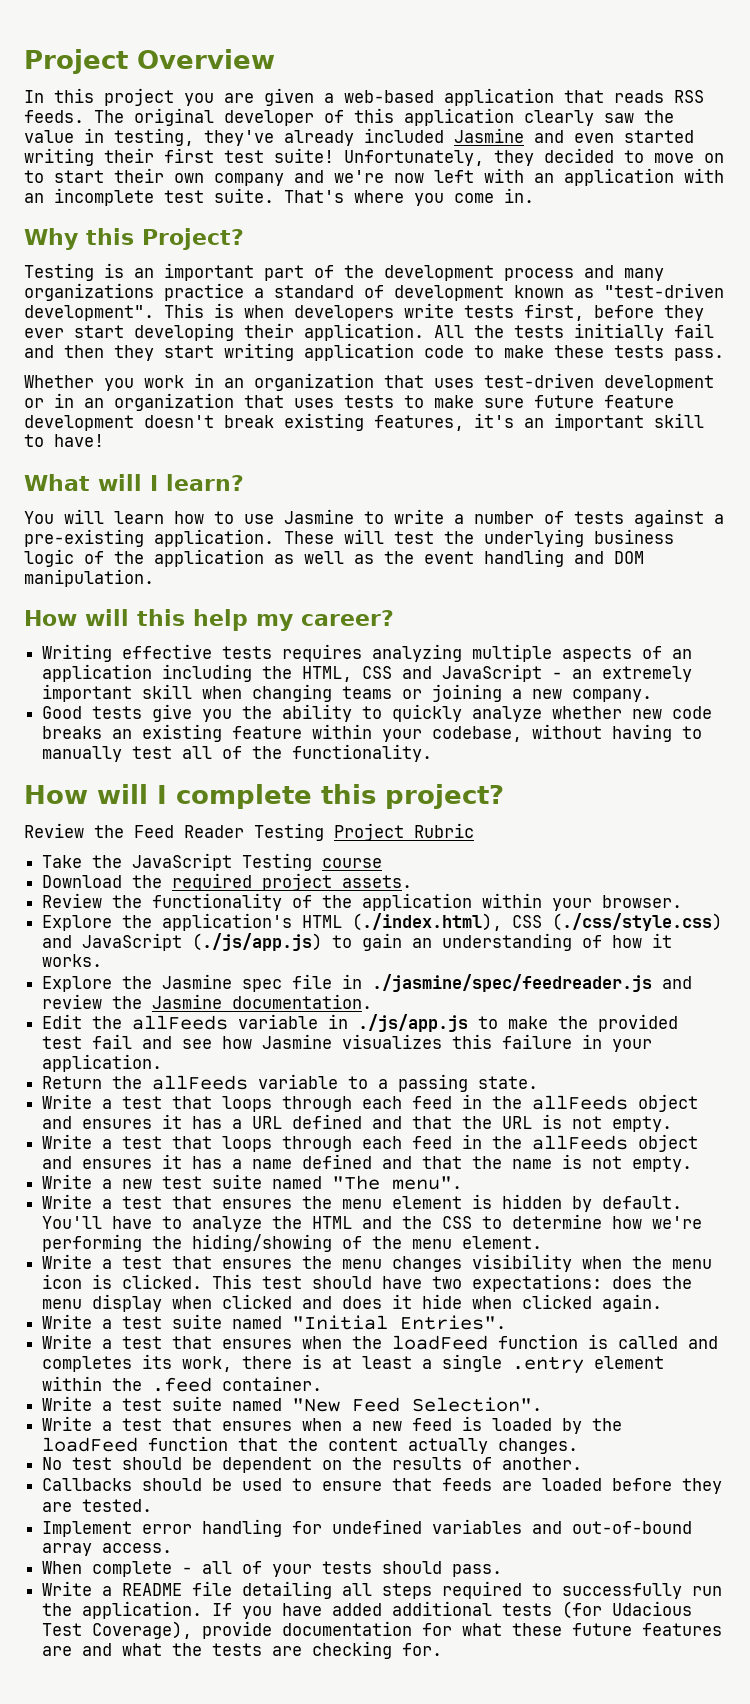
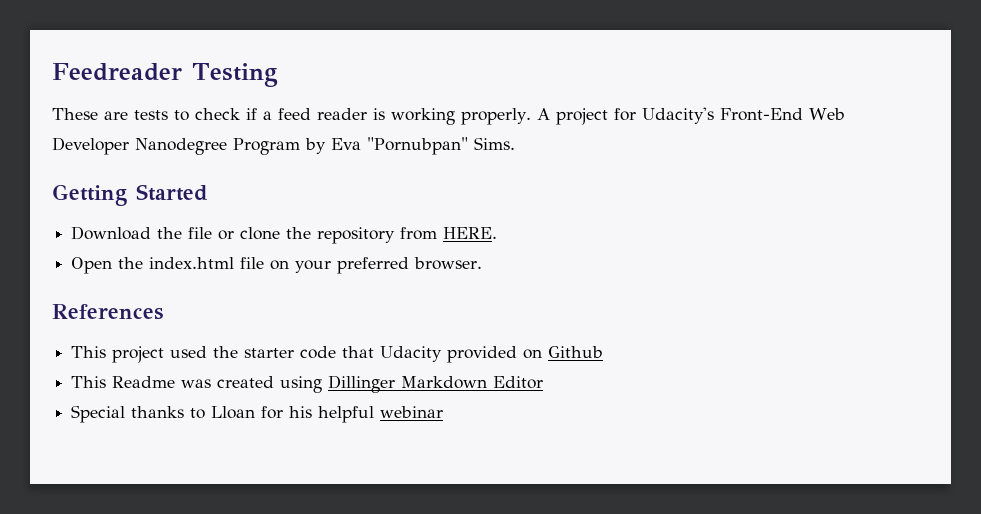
- Project Overview
- In this project you are given a web-based application that reads RSS feeds. The original developer of this application clearly saw the value in testing, they've already included Jasmine and even started writing their first test suite! Unfortunately, they decided to move on to start their own company and we're now left with an application with an incomplete test suite. That's where you come in.
- Why this Project?
- Testing is an important part of the development process and many organizations practice a standard of development known as "test-driven development". This is when developers write tests first, before they ever start developing their application. All the tests initially fail and then they start writing application code to make these tests pass.
- Whether you work in an organization that uses test-driven development or in an organization that uses tests to make sure future feature development doesn't break existing features, it's an important skill to have!
- What will I learn?
- You will learn how to use Jasmine to write a number of tests against a pre-existing application. These will test the underlying business logic of the application as well as the event handling and DOM manipulation.
- How will this help my career?
- Writing effective tests requires analyzing multiple aspects of an application including the HTML, CSS and JavaScript - an extremely important skill when changing teams or joining a new company.
- Good tests give you the ability to quickly analyze whether new code breaks an existing feature within your codebase, without having to manually test all of the functionality.
- How will I complete this project?
- Review the Feed Reader Testing Project Rubric
- Take the JavaScript Testing course
- Download the required project assets.
- Review the functionality of the application within your browser.
- Explore the application's HTML (./index.html), CSS (./css/style.css) and JavaScript (./js/app.js) to gain an understanding of how it works.
- Explore the Jasmine spec file in ./jasmine/spec/feedreader.js and review the Jasmine documentation.
- Edit the allFeeds variable in ./js/app.js to make the provided test fail and see how Jasmine visualizes this failure in your application.
- Return the allFeeds variable to a passing state.
- Write a test that loops through each feed in the allFeeds object and ensures it has a URL defined and that the URL is not empty.
- Write a test that loops through each feed in the allFeeds object and ensures it has a name defined and that the name is not empty.
- Write a new test suite named "The menu".
- Write a test that ensures the menu element is hidden by default. You'll have to analyze the HTML and the CSS to determine how we're performing the hiding/showing of the menu element.
- Write a test that ensures the menu changes visibility when the menu icon is clicked. This test should have two expectations: does the menu display when clicked and does it hide when clicked again.
- Write a test suite named "Initial Entries".
- Write a test that ensures when the loadFeed function is called and completes its work, there is at least a single .entry element within the .feed container.
- Write a test suite named "New Feed Selection".
- Write a test that ensures when a new feed is loaded by the loadFeed function that the content actually changes.
- No test should be dependent on the results of another.
- Callbacks should be used to ensure that feeds are loaded before they are tested.
- Implement error handling for undefined variables and out-of-bound array access.
- When complete - all of your tests should pass.
- Write a README file detailing all steps required to successfully run the application. If you have added additional tests (for Udacious Test Coverage), provide documentation for what these future features are and what the tests are checking for.
+ Feedreader Testing
+ These are tests to check if a feed reader is working properly. A project for Udacity's Front-End Web Developer Nanodegree Program by Eva "Pornubpan" Sims.
+ Getting Started
+ Download the file or clone the repository from HERE.
+ Open the index.html file on your preferred browser.
+ References
+ This project used the starter code that Udacity provided on Github
+ This Readme was created using Dillinger Markdown Editor
+ Special thanks to Lloan for his helpful webinar

